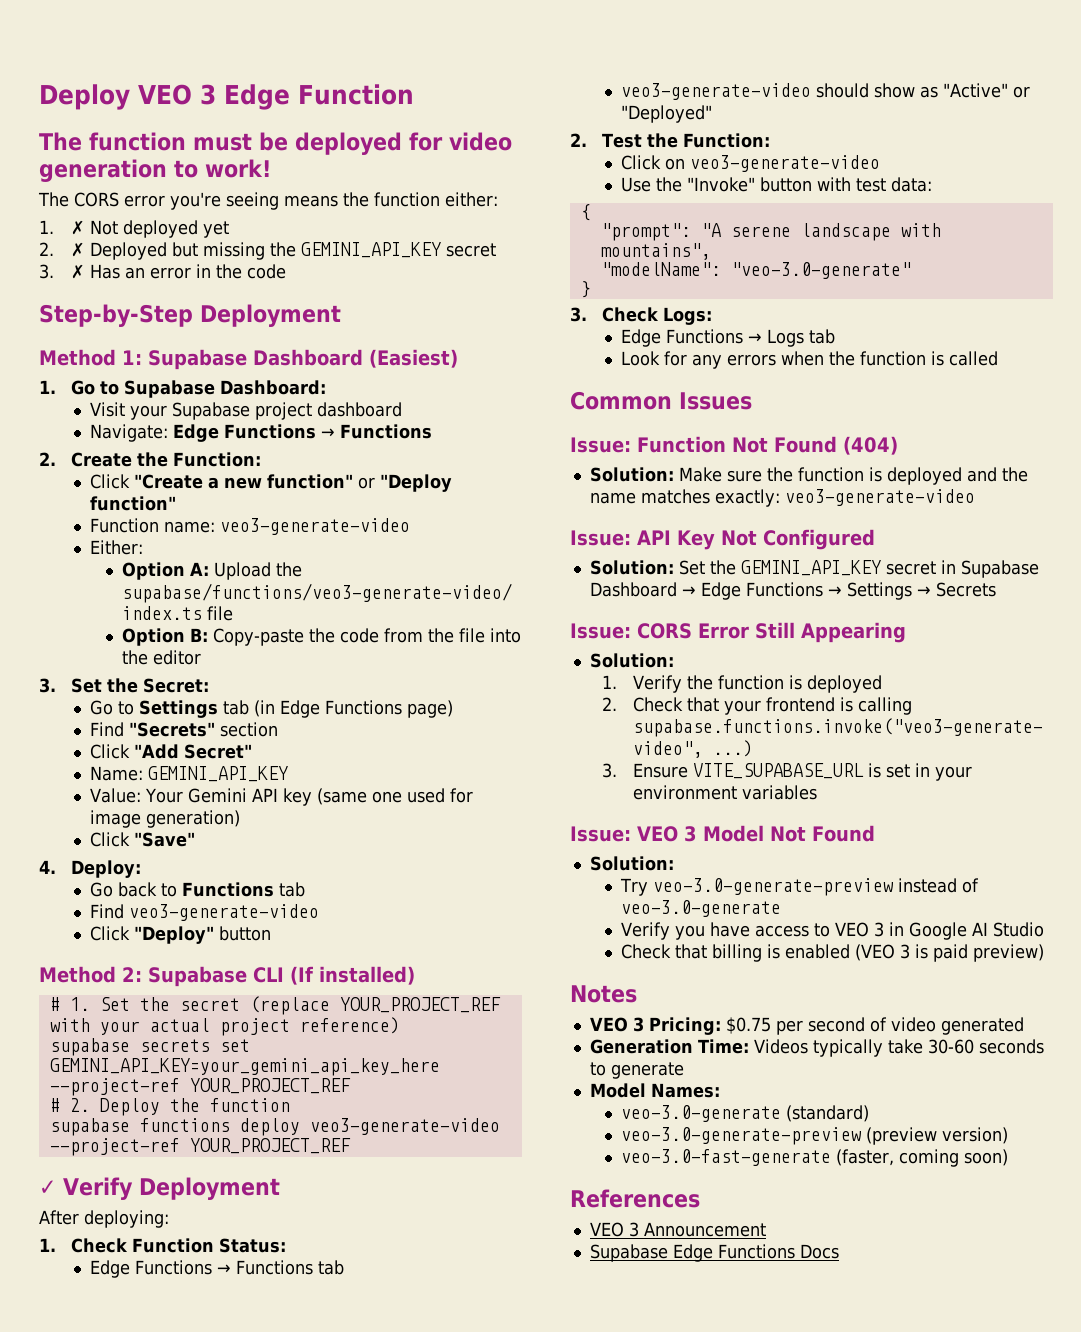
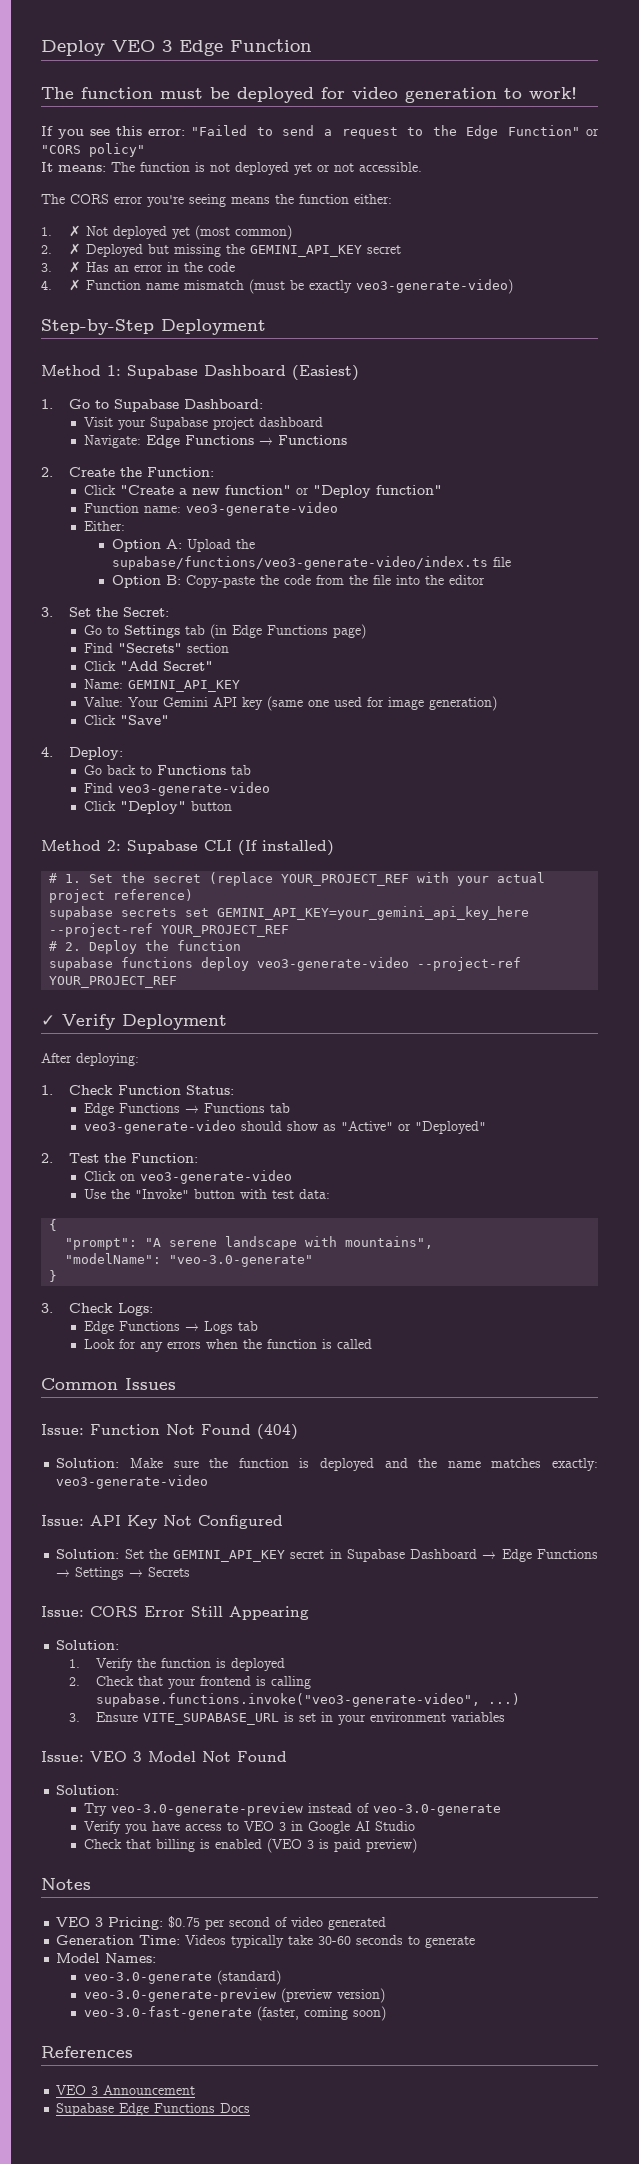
+ If you see this error: "Failed to send a request to the Edge Function" or "CORS policy"
+ It means: The function is not deployed yet or not accessible.
- 1. ✗ Not deployed yet
+ 1. ✗ Not deployed yet (most common)
+ 4. ✗ Function name mismatch (must be exactly veo3-generate-video)

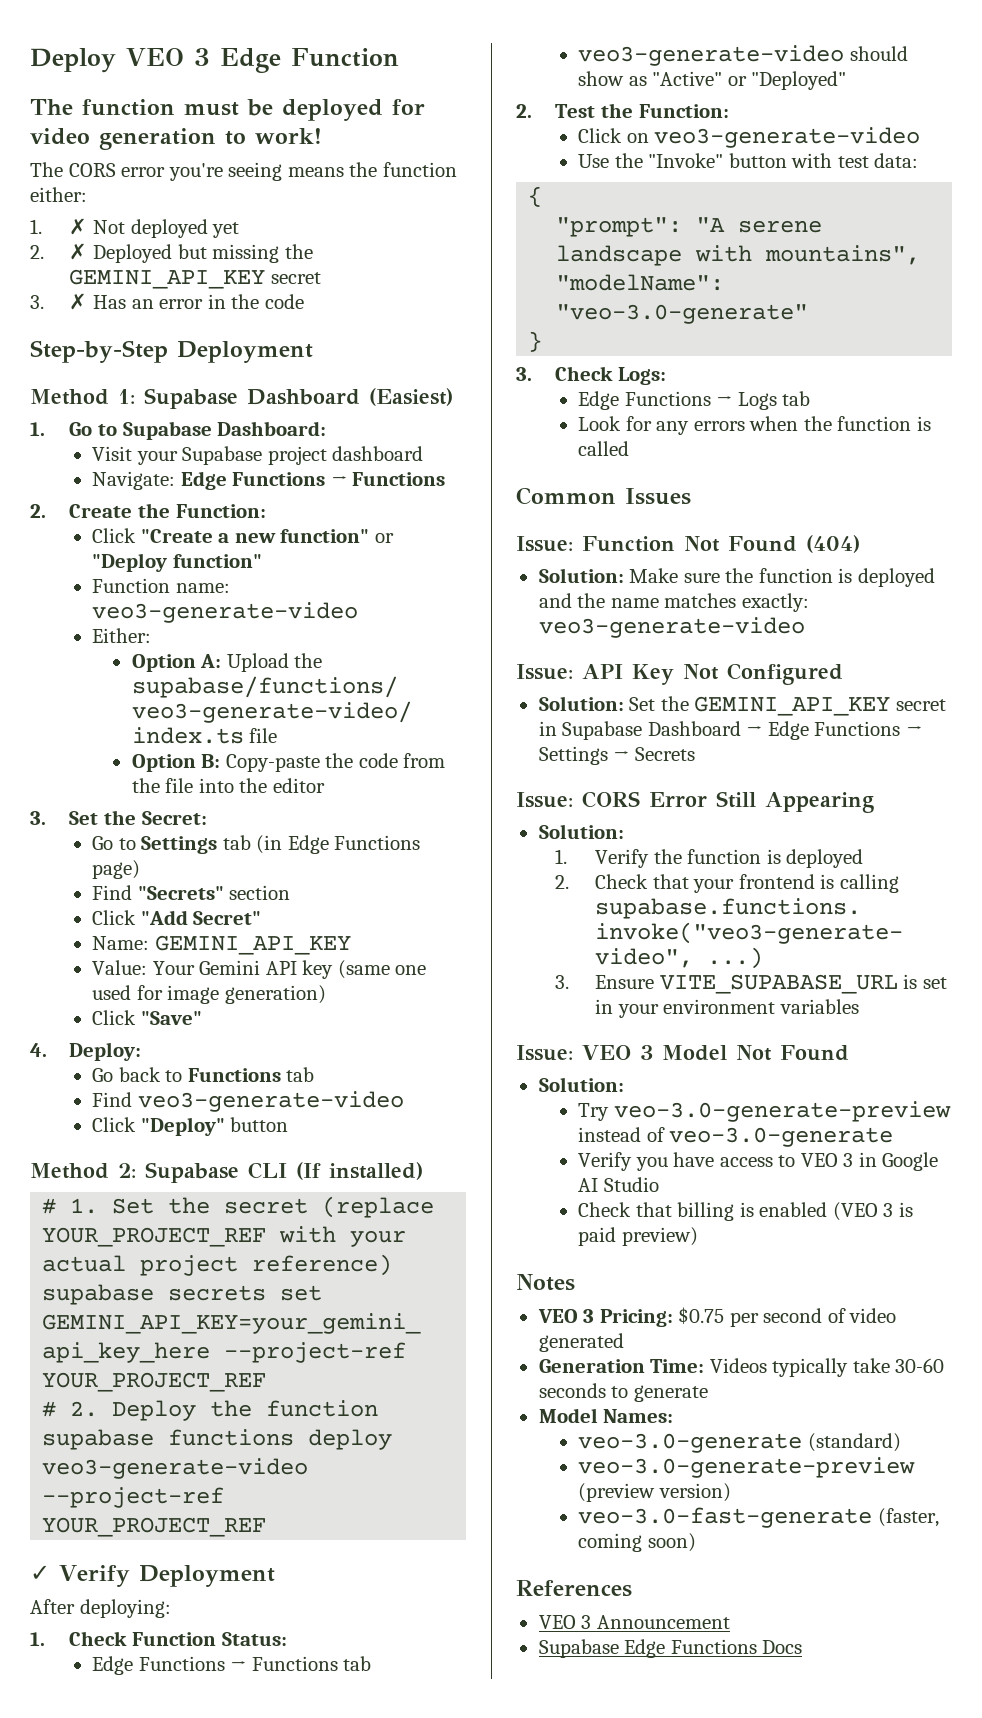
- If you see this error: "Failed to send a request to the Edge Function" or "CORS policy"
- It means: The function is not deployed yet or not accessible.
- 1. ✗ Not deployed yet (most common)
+ 1. ✗ Not deployed yet
- 4. ✗ Function name mismatch (must be exactly veo3-generate-video)

